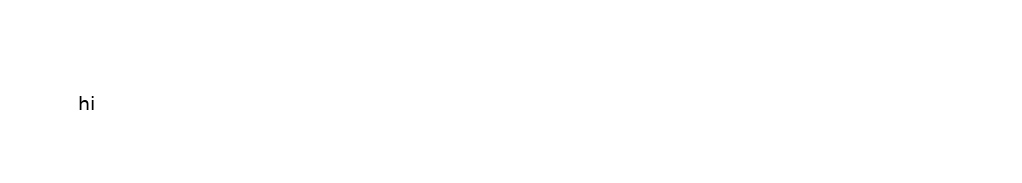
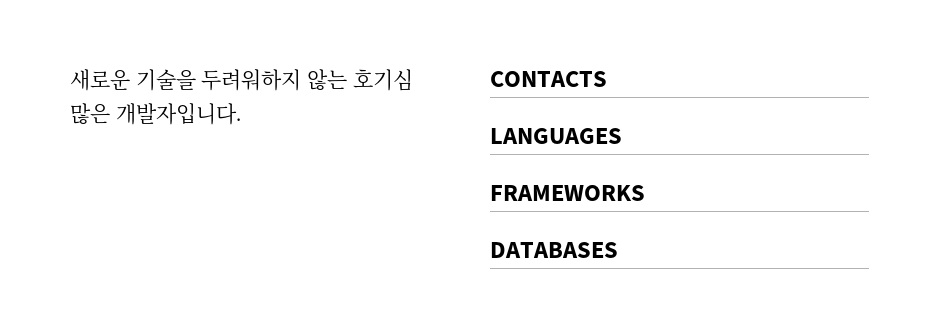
- hi
+ 새로운 기술을 두려워하지 않는 호기심 많은 개발자입니다.
+ CONTACTS
+ LANGUAGES
+ FRAMEWORKS
+ DATABASES

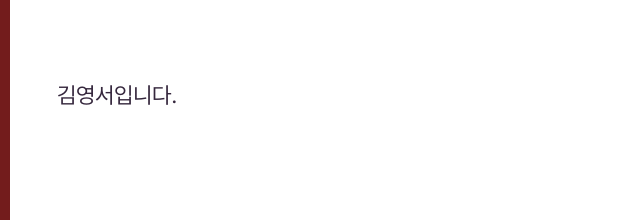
- 새로운 기술을 두려워하지 않는 호기심 많은 개발자입니다.
- CONTACTS
- LANGUAGES
- FRAMEWORKS
- DATABASES
+ 김영서입니다.

